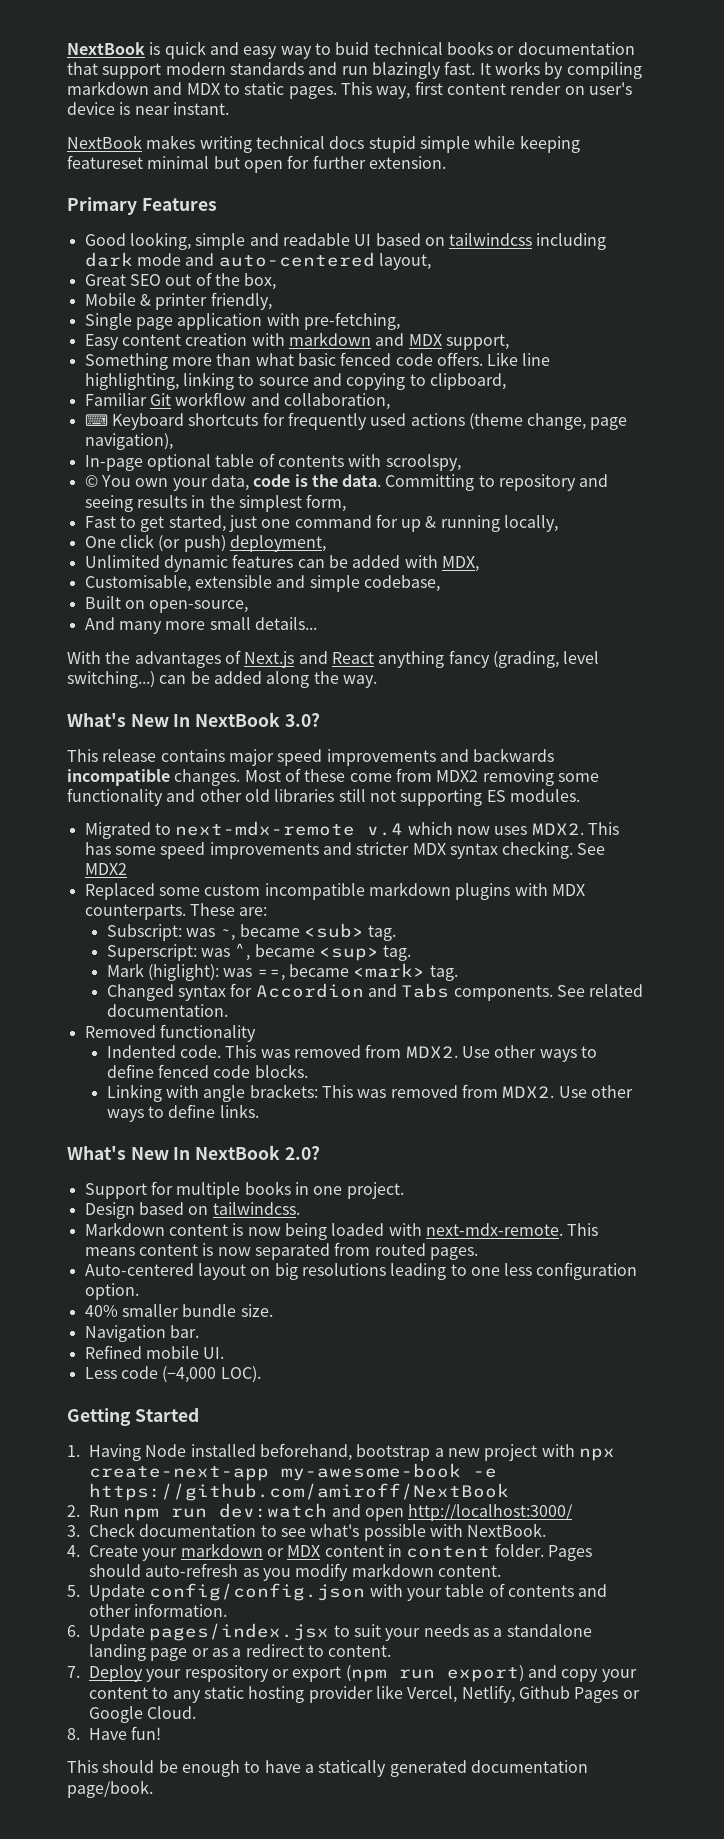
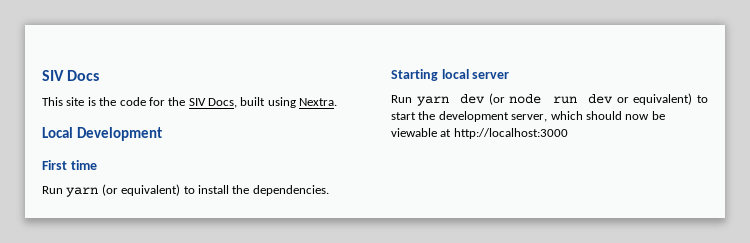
- NextBook is quick and easy way to buid technical books or documentation that support modern standards and run blazingly fast. It works by compiling markdown and MDX to static pages. This way, first content render on user's device is near instant.
- NextBook makes writing technical docs stupid simple while keeping featureset minimal but open for further extension.
- Primary Features
- Good looking, simple and readable UI based on tailwindcss including dark mode and auto-centered layout,
- Great SEO out of the box,
- Mobile & printer friendly,
- Single page application with pre-fetching,
- Easy content creation with markdown and MDX support,
- Something more than what basic fenced code offers. Like line highlighting, linking to source and copying to clipboard,
- Familiar Git workflow and collaboration,
- ⌨ Keyboard shortcuts for frequently used actions (theme change, page navigation),
- In-page optional table of contents with scroolspy,
- © You own your data, code is the data. Committing to repository and seeing results in the simplest form,
- Fast to get started, just one command for up & running locally,
- One click (or push) deployment,
- Unlimited dynamic features can be added with MDX,
- Customisable, extensible and simple codebase,
- Built on open-source,
- And many more small details...
- With the advantages of Next.js and React anything fancy (grading, level switching...) can be added along the way.
- What's New In NextBook 3.0?
- This release contains major speed improvements and backwards incompatible changes. Most of these come from MDX2 removing some functionality and other old libraries still not supporting ES modules.
- Migrated to next-mdx-remote v.4 which now uses MDX2. This has some speed improvements and stricter MDX syntax checking. See MDX2
- Replaced some custom incompatible markdown plugins with MDX counterparts. These are:
- Subscript: was ~, became <sub> tag.
- Superscript: was ^, became <sup> tag.
- Mark (higlight): was ==, became <mark> tag.
- Changed syntax for Accordion and Tabs components. See related documentation.
- Removed functionality
- Indented code. This was removed from MDX2. Use other ways to define fenced code blocks.
- Linking with angle brackets: This was removed from MDX2. Use other ways to define links.
- What's New In NextBook 2.0?
- Support for multiple books in one project.
- Design based on tailwindcss.
- Markdown content is now being loaded with next-mdx-remote. This means content is now separated from routed pages.
- Auto-centered layout on big resolutions leading to one less configuration option.
- 40% smaller bundle size.
- Navigation bar.
- Refined mobile UI.
- Less code (−4,000 LOC).
- Getting Started
- 1. Having Node installed beforehand, bootstrap a new project with npx create-next-app my-awesome-book -e https://github.com/amiroff/NextBook
- 2. Run npm run dev:watch and open http://localhost:3000/
- 3. Check documentation to see what's possible with NextBook.
- 4. Create your markdown or MDX content in content folder. Pages should auto-refresh as you modify markdown content.
- 5. Update config/config.json with your table of contents and other information.
- 6. Update pages/index.jsx to suit your needs as a standalone landing page or as a redirect to content.
- 7. Deploy your respository or export (npm run export) and copy your content to any static hosting provider like Vercel, Netlify, Github Pages or Google Cloud.
- 8. Have fun!
- This should be enough to have a statically generated documentation page/book.
+ SIV Docs
+ This site is the code for the SIV Docs, built using Nextra.
+ Local Development
+ First time
+ Run yarn (or equivalent) to install the dependencies.
+ Starting local server
+ Run yarn dev (or node run dev or equivalent) to start the development server, which should now be viewable at http://localhost:3000

